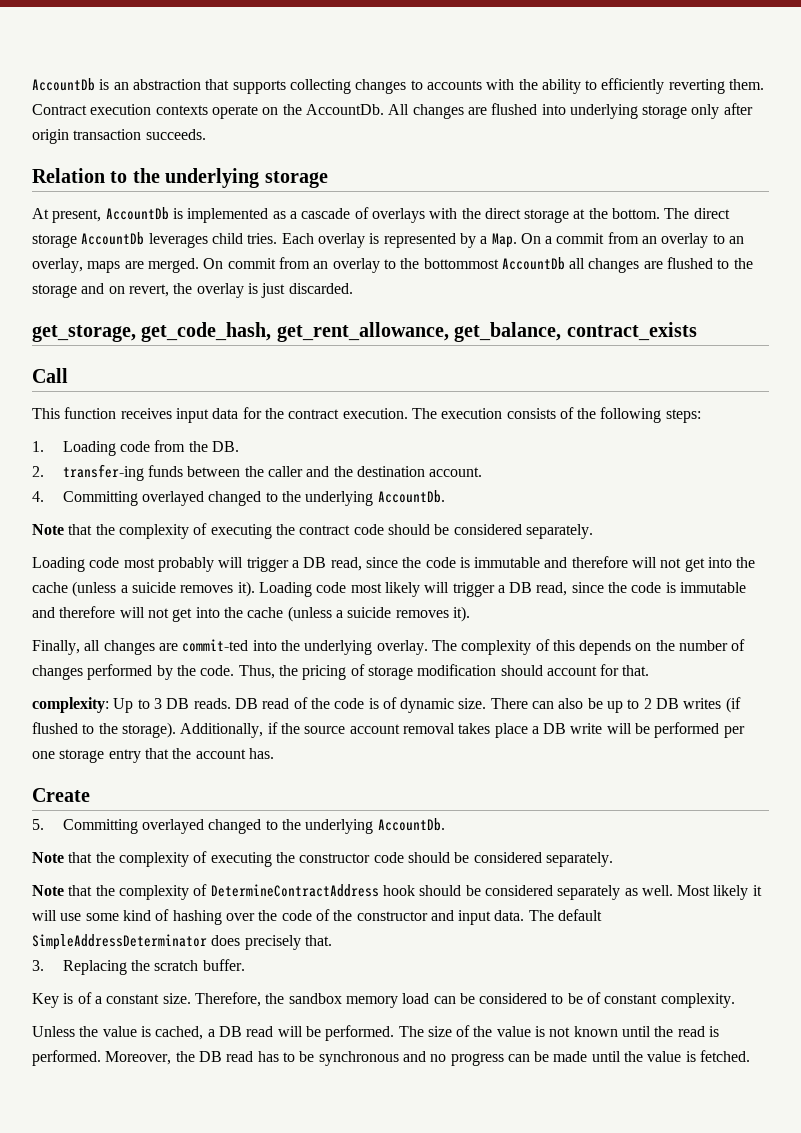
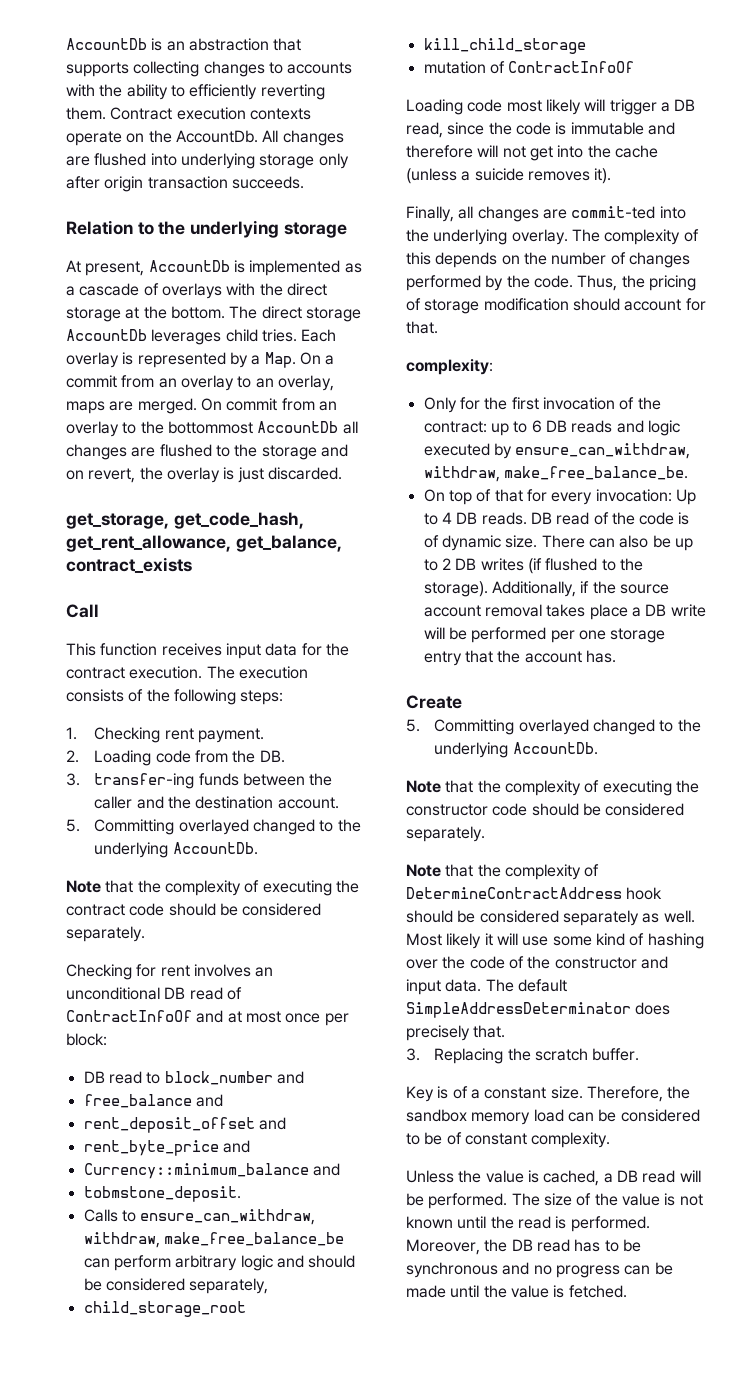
- 1. Loading code from the DB.
+ 1. Checking rent payment.
+ 2. Loading code from the DB.
- 2. transfer-ing funds between the caller and the destination account.
- 4. Committing overlayed changed to the underlying AccountDb.
+ 3. transfer-ing funds between the caller and the destination account.
+ 5. Committing overlayed changed to the underlying AccountDb.
- Loading code most probably will trigger a DB read, since the code is immutable and therefore will not get into the cache (unless a suicide removes it). Loading code most likely will trigger a DB read, since the code is immutable and therefore will not get into the cache (unless a suicide removes it).
+ Checking for rent involves an unconditional DB read of ContractInfoOf and at most once per block:
+ DB read to block_number and
+ free_balance and
+ rent_deposit_offset and
+ rent_byte_price and
+ Currency::minimum_balance and
+ tobmstone_deposit.
+ Calls to ensure_can_withdraw, withdraw, make_free_balance_be can perform arbitrary logic and should be considered separately,
+ child_storage_root
+ kill_child_storage
+ mutation of ContractInfoOf
+ Loading code most likely will trigger a DB read, since the code is immutable and therefore will not get into the cache (unless a suicide removes it).
- complexity: Up to 3 DB reads.
+ complexity:
+ Only for the first invocation of the contract: up to 6 DB reads and logic executed by ensure_can_withdraw, withdraw, make_free_balance_be.
+ On top of that for every invocation: Up to 4 DB reads.

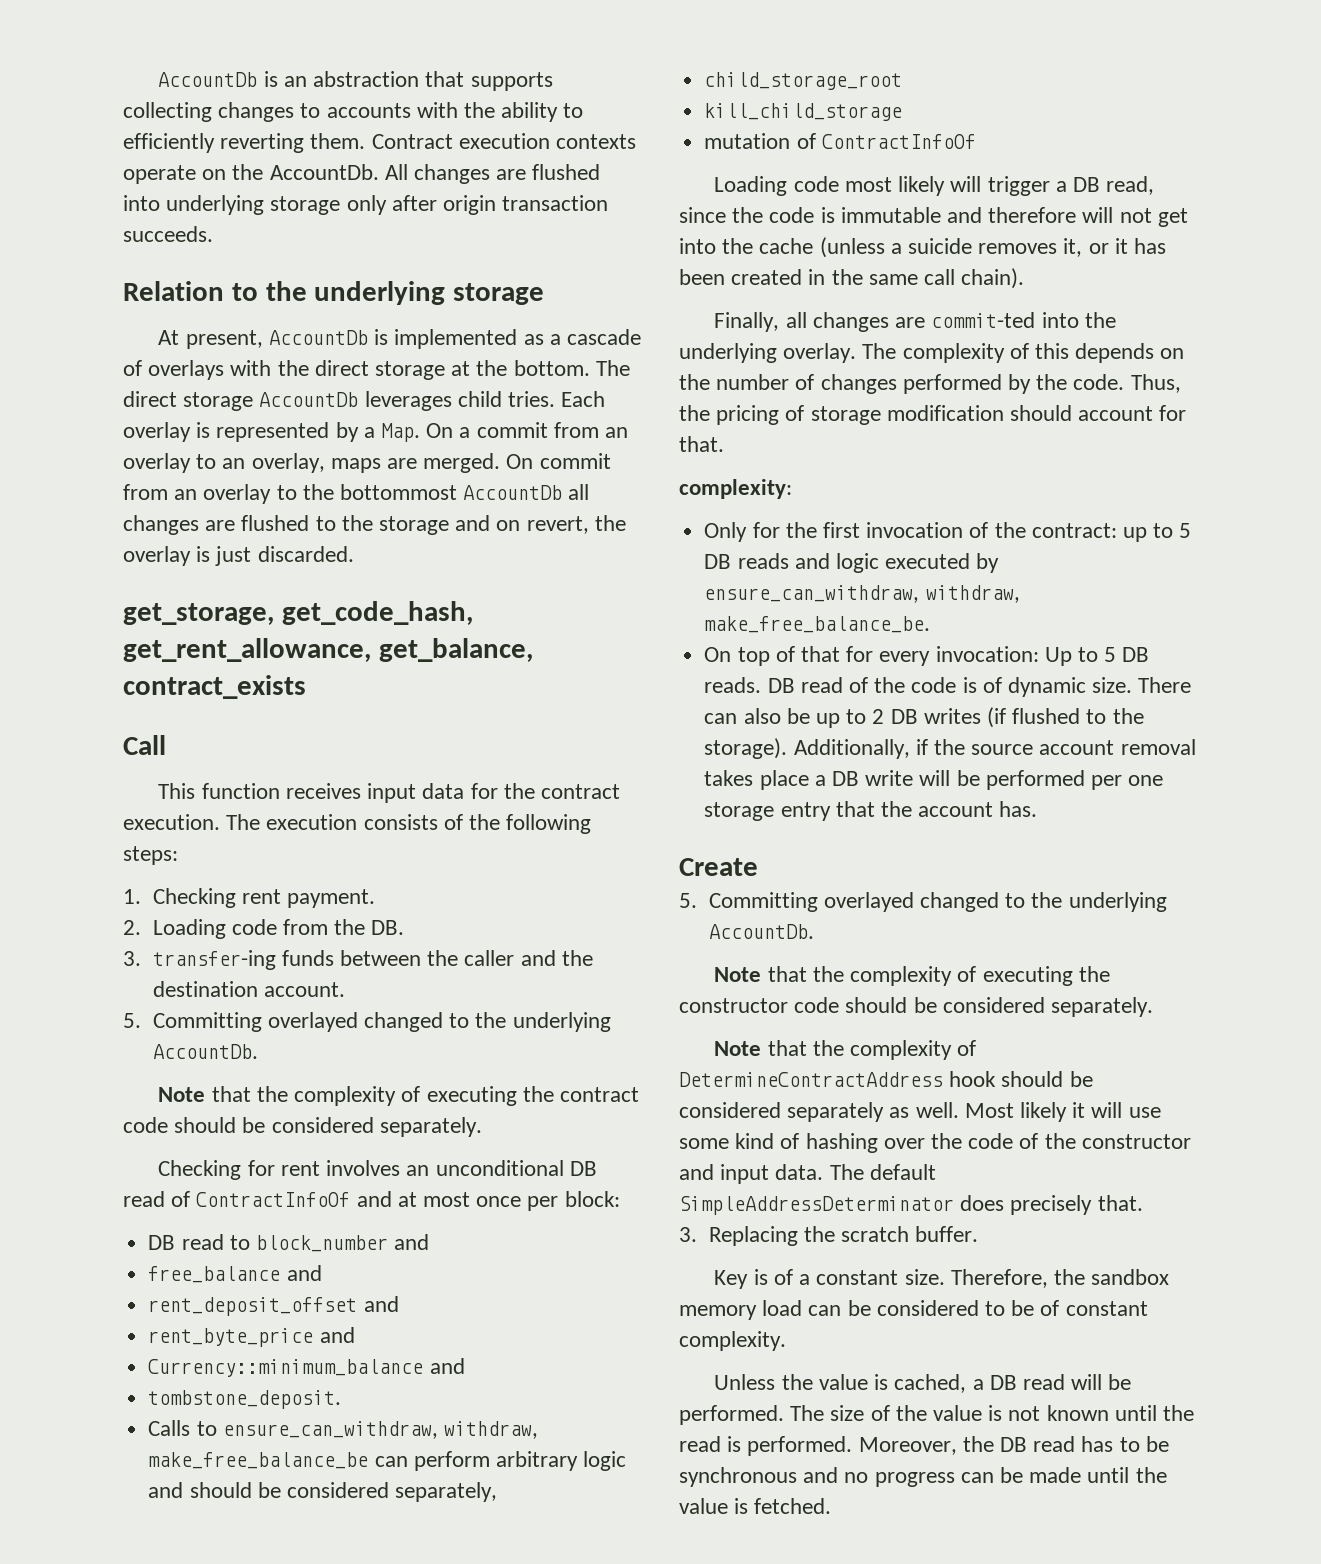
- tobmstone_deposit.
+ tombstone_deposit.
- Loading code most likely will trigger a DB read, since the code is immutable and therefore will not get into the cache (unless a suicide removes it).
+ Loading code most likely will trigger a DB read, since the code is immutable and therefore will not get into the cache (unless a suicide removes it, or it has been created in the same call chain).
- Only for the first invocation of the contract: up to 6 DB reads and logic executed by ensure_can_withdraw, withdraw, make_free_balance_be.
+ Only for the first invocation of the contract: up to 5 DB reads and logic executed by ensure_can_withdraw, withdraw, make_free_balance_be.
- On top of that for every invocation: Up to 4 DB reads.
+ On top of that for every invocation: Up to 5 DB reads.

